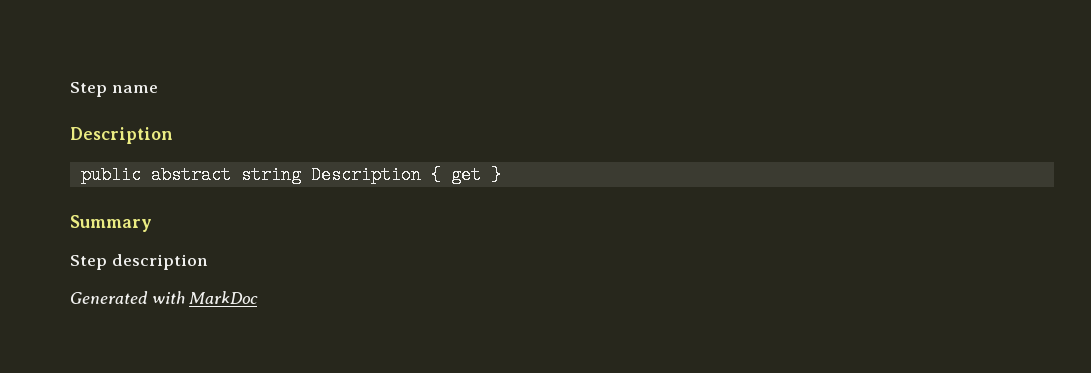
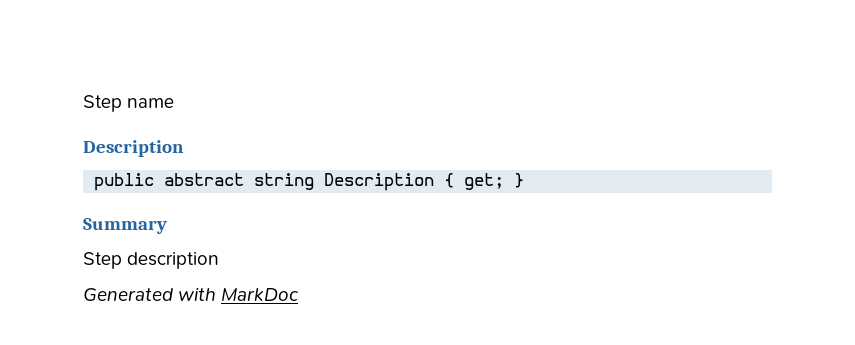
- public abstract string Description { get }
+ public abstract string Description { get; }

